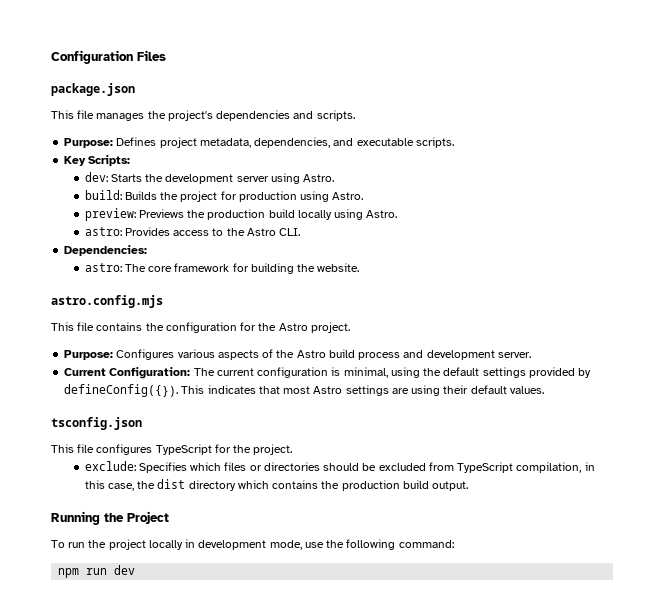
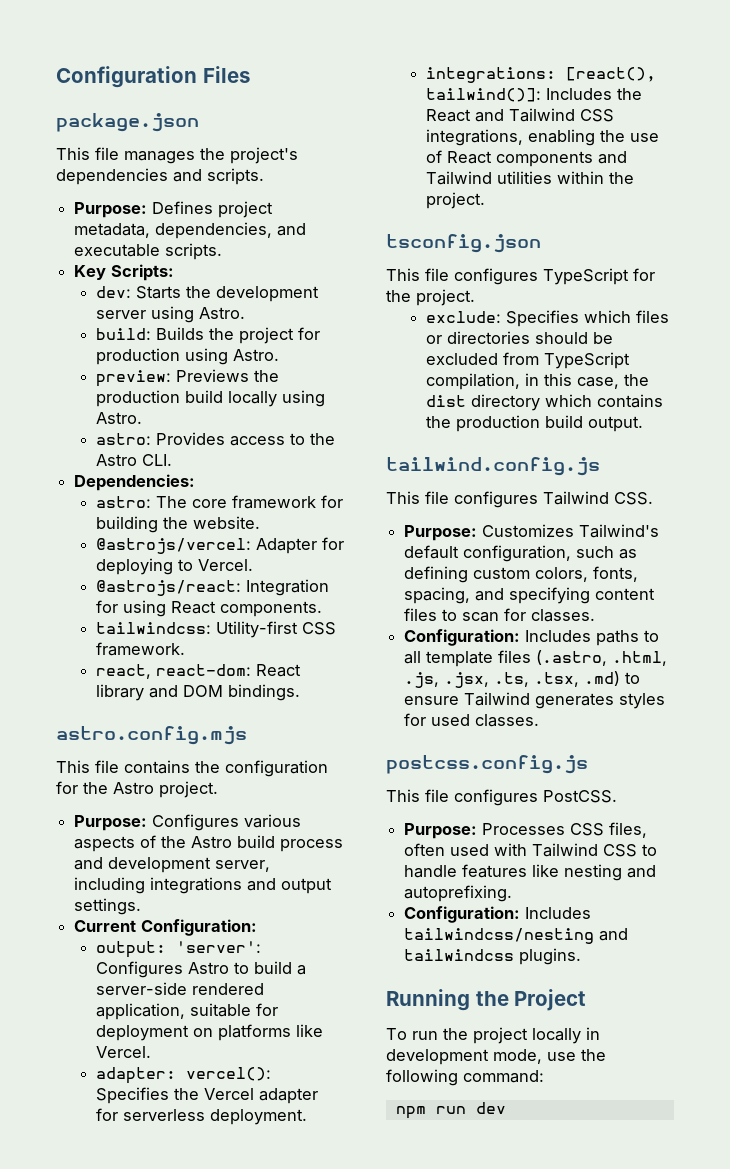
+ @astrojs/vercel: Adapter for deploying to Vercel.
+ @astrojs/react: Integration for using React components.
+ tailwindcss: Utility-first CSS framework.
+ react, react-dom: React library and DOM bindings.
- Purpose: Configures various aspects of the Astro build process and development server.
- Current Configuration: The current configuration is minimal, using the default settings provided by defineConfig({}). This indicates that most Astro settings are using their default values.
+ Purpose: Configures various aspects of the Astro build process and development server, including integrations and output settings.
+ Current Configuration:
+ output: 'server': Configures Astro to build a server-side rendered application, suitable for deployment on platforms like Vercel.
+ adapter: vercel(): Specifies the Vercel adapter for serverless deployment.
+ integrations: [react(), tailwind()]: Includes the React and Tailwind CSS integrations, enabling the use of React components and Tailwind utilities within the project.
+ tailwind.config.js
+ This file configures Tailwind CSS.
+ Purpose: Customizes Tailwind's default configuration, such as defining custom colors, fonts, spacing, and specifying content files to scan for classes.
+ Configuration: Includes paths to all template files (.astro, .html, .js, .jsx, .ts, .tsx, .md) to ensure Tailwind generates styles for used classes.
+ postcss.config.js
+ This file configures PostCSS.
+ Purpose: Processes CSS files, often used with Tailwind CSS to handle features like nesting and autoprefixing.
+ Configuration: Includes tailwindcss/nesting and tailwindcss plugins.

